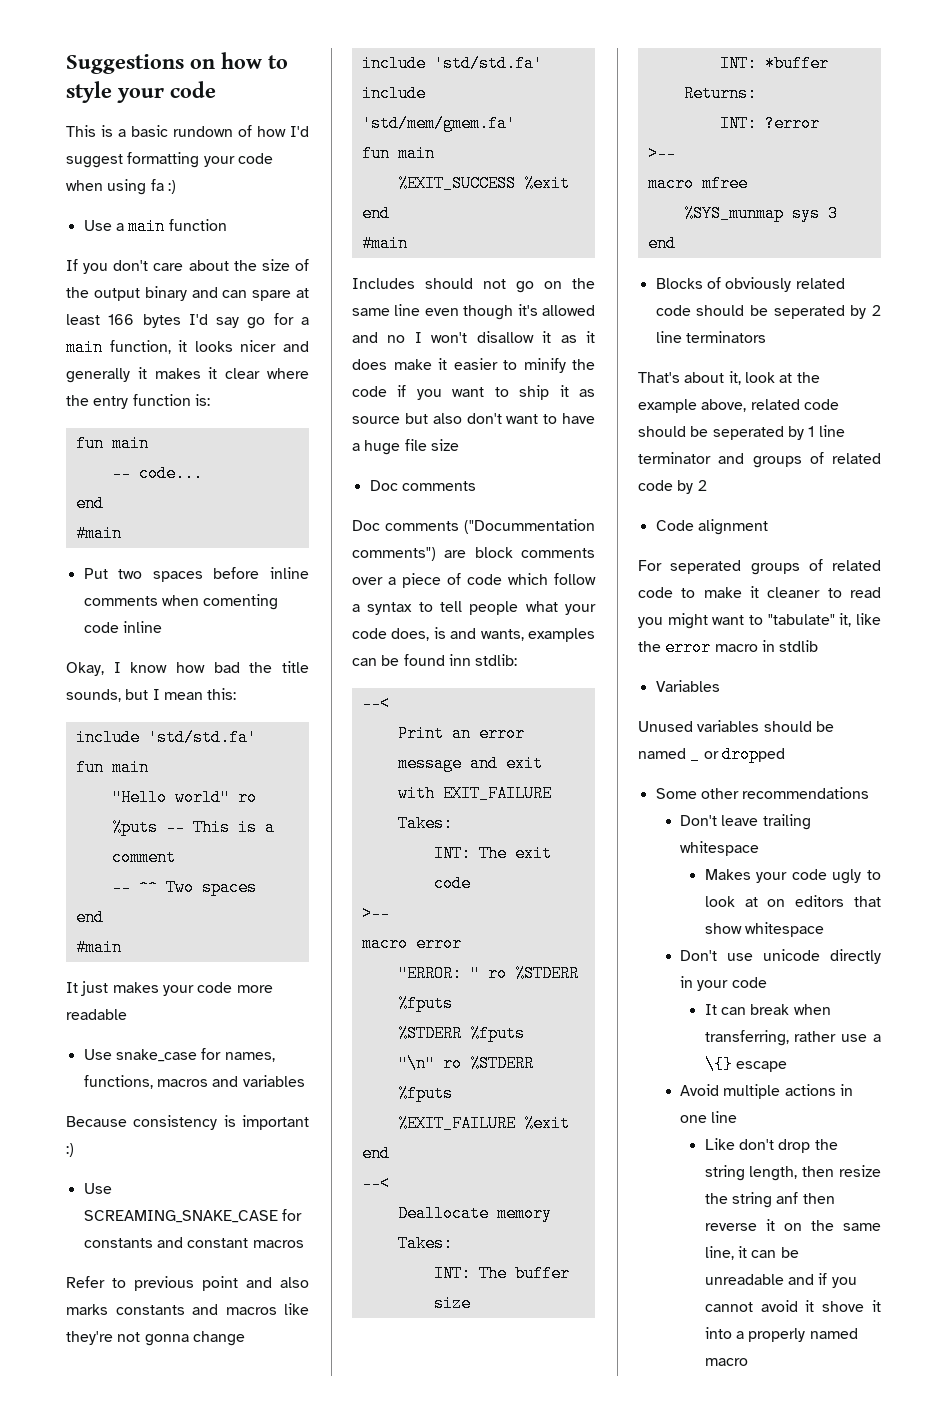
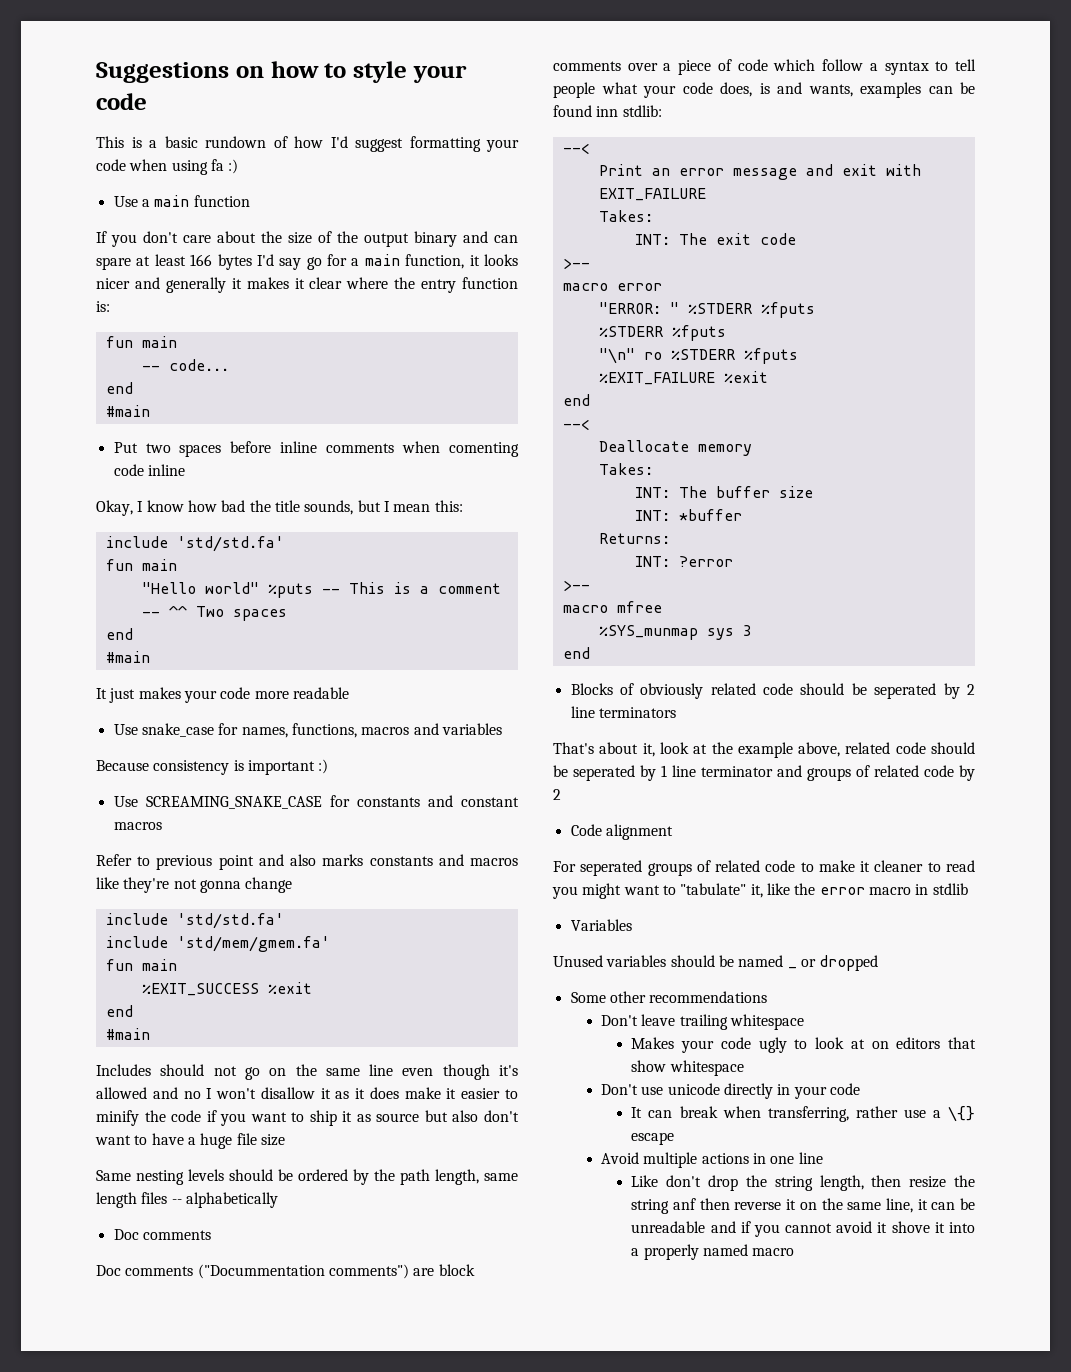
- "Hello world" ro %puts -- This is a comment
+ "Hello world" %puts -- This is a comment
+ Same nesting levels should be ordered by the path length, same length files -- alphabetically
- "ERROR: " ro %STDERR %fputs
+ "ERROR: " %STDERR %fputs

